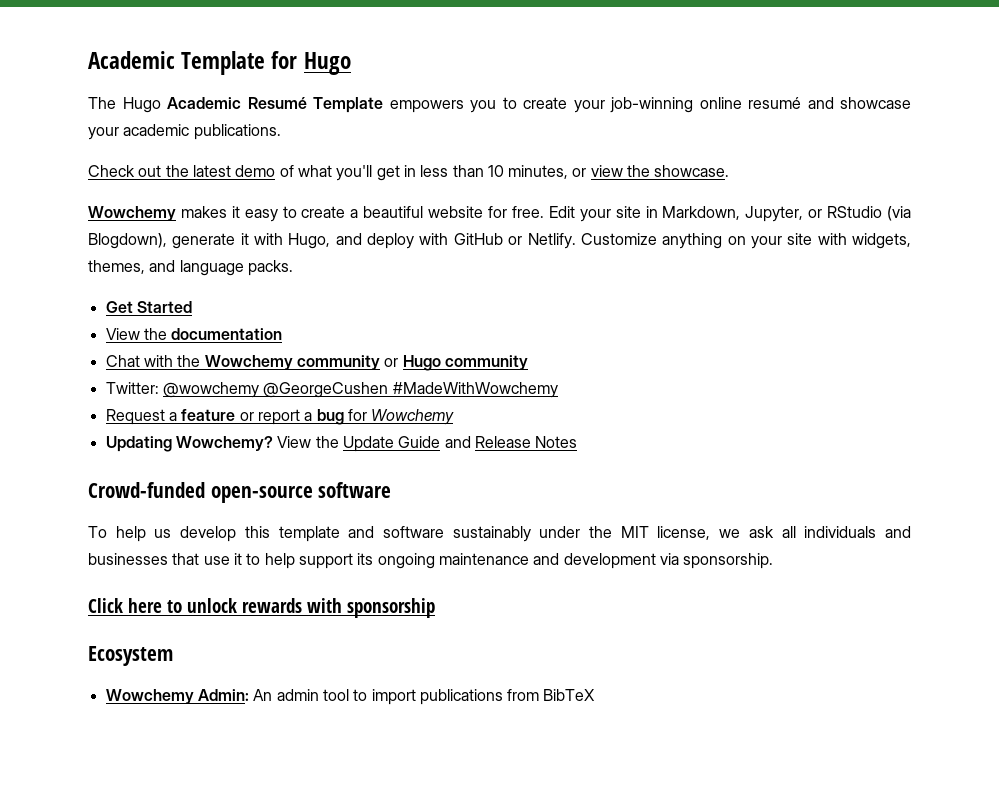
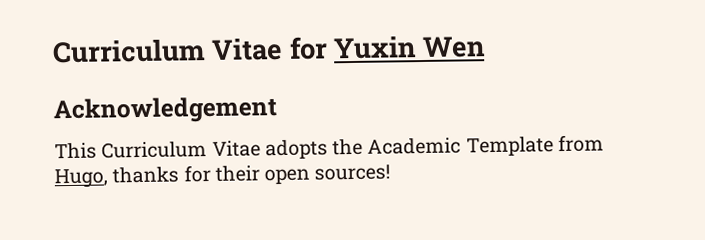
- Academic Template for Hugo
- The Hugo Academic Resumé Template empowers you to create your job-winning online resumé and showcase your academic publications.
- Check out the latest demo of what you'll get in less than 10 minutes, or view the showcase.
- Wowchemy makes it easy to create a beautiful website for free. Edit your site in Markdown, Jupyter, or RStudio (via Blogdown), generate it with Hugo, and deploy with GitHub or Netlify. Customize anything on your site with widgets, themes, and language packs.
- Get Started
- View the documentation
- Chat with the Wowchemy community or Hugo community
- Twitter: @wowchemy @GeorgeCushen #MadeWithWowchemy
- Request a feature or report a bug for Wowchemy
- Updating Wowchemy? View the Update Guide and Release Notes
- Crowd-funded open-source software
- To help us develop this template and software sustainably under the MIT license, we ask all individuals and businesses that use it to help support its ongoing maintenance and development via sponsorship.
- Click here to unlock rewards with sponsorship
- Ecosystem
- Wowchemy Admin: An admin tool to import publications from BibTeX
+ Curriculum Vitae for Yuxin Wen
+ Acknowledgement
+ This Curriculum Vitae adopts the Academic Template from Hugo, thanks for their open sources!

